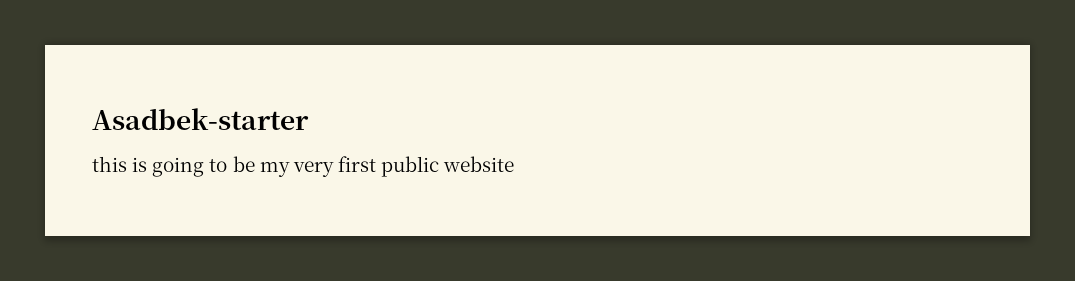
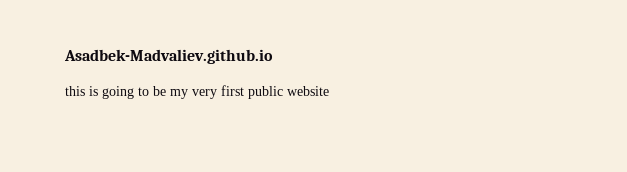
- Asadbek-starter
+ Asadbek-Madvaliev.github.io

